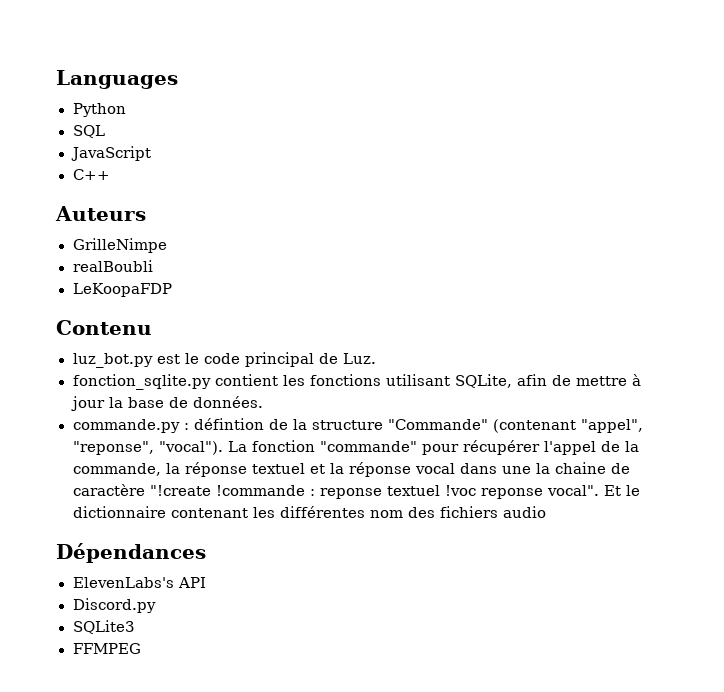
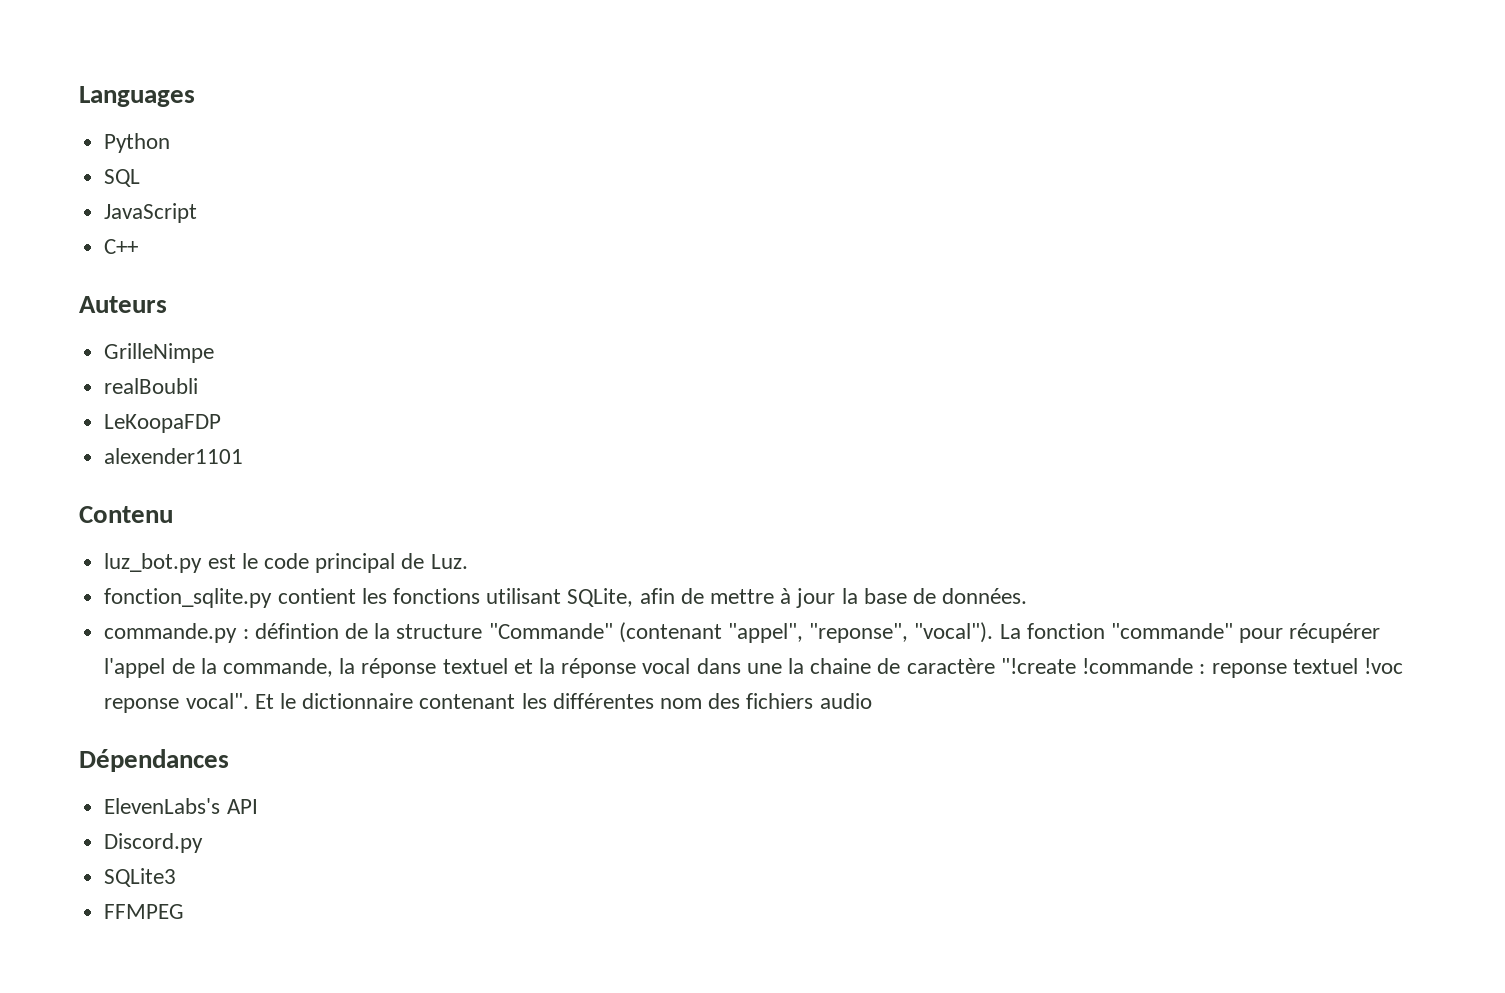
+ alexender1101

